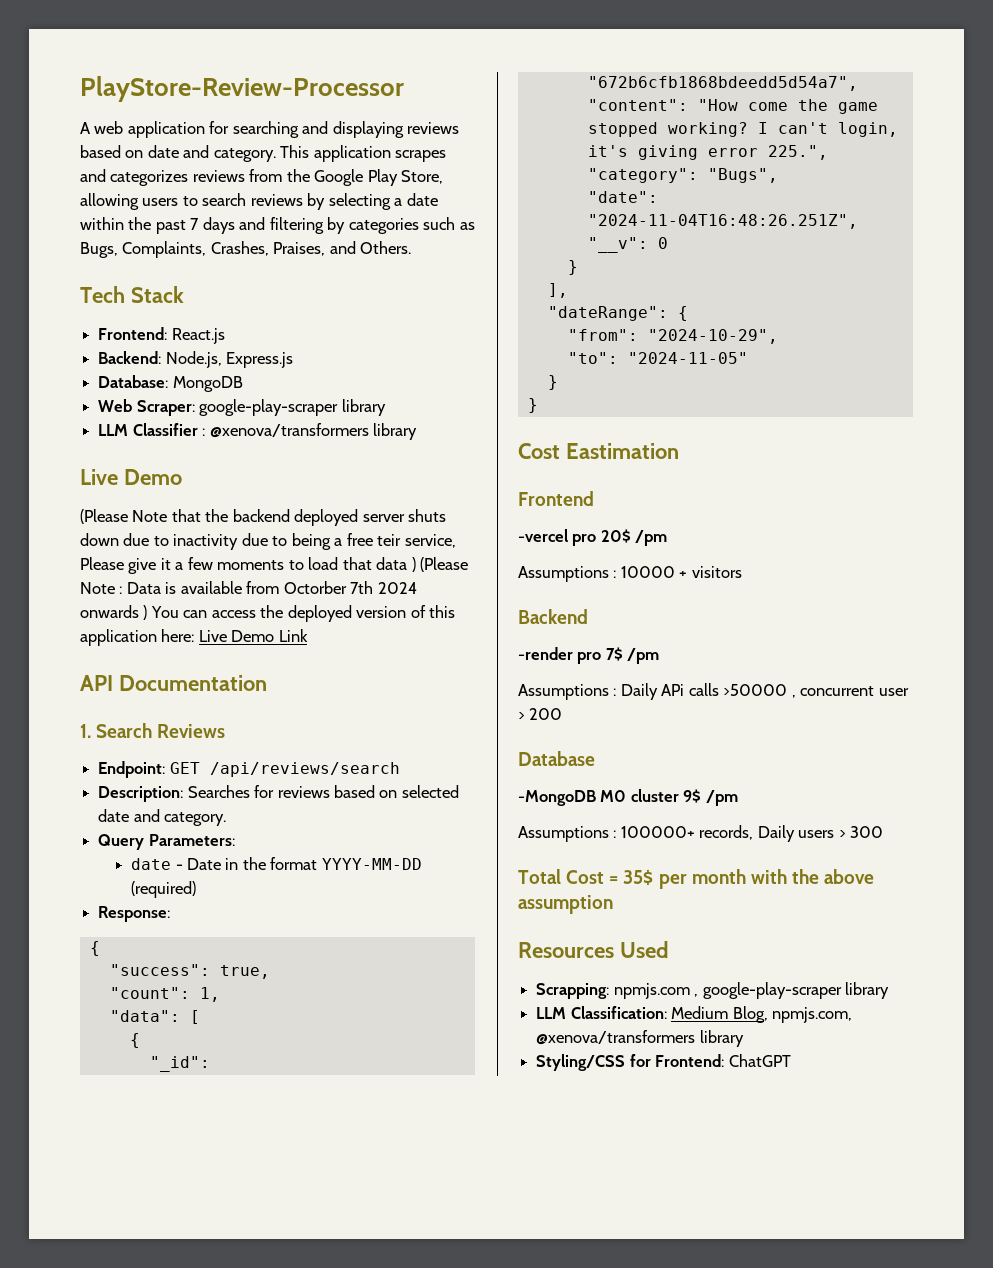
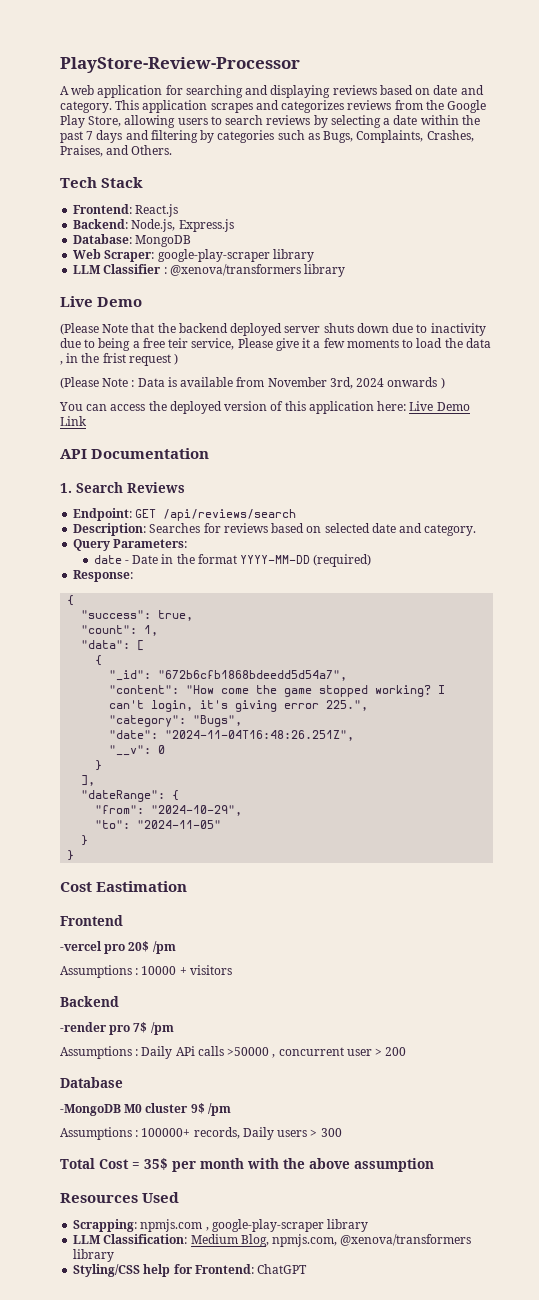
- (Please Note that the backend deployed server shuts down due to inactivity due to being a free teir service, Please give it a few moments to load that data ) (Please Note : Data is available from Octorber 7th 2024 onwards ) You can access the deployed version of this application here: Live Demo Link
+ (Please Note that the backend deployed server shuts down due to inactivity due to being a free teir service, Please give it a few moments to load the data , in the frist request )
+ (Please Note : Data is available from November 3rd, 2024 onwards )
+ You can access the deployed version of this application here: Live Demo Link
- Styling/CSS for Frontend: ChatGPT
+ Styling/CSS help for Frontend: ChatGPT

